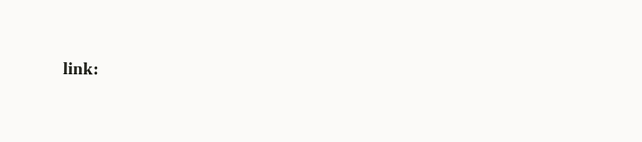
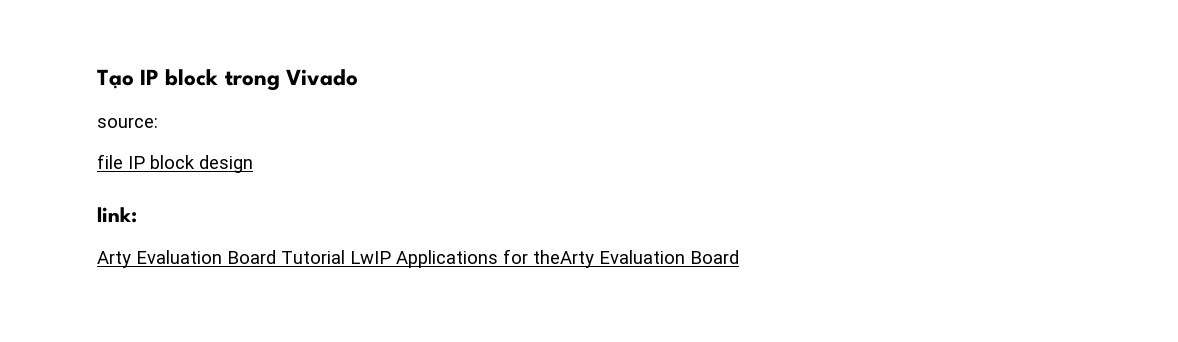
+ Tạo IP block trong Vivado
+ source:
+ file IP block design
  link:
+ Arty Evaluation Board Tutorial LwIP Applications for theArty Evaluation Board

